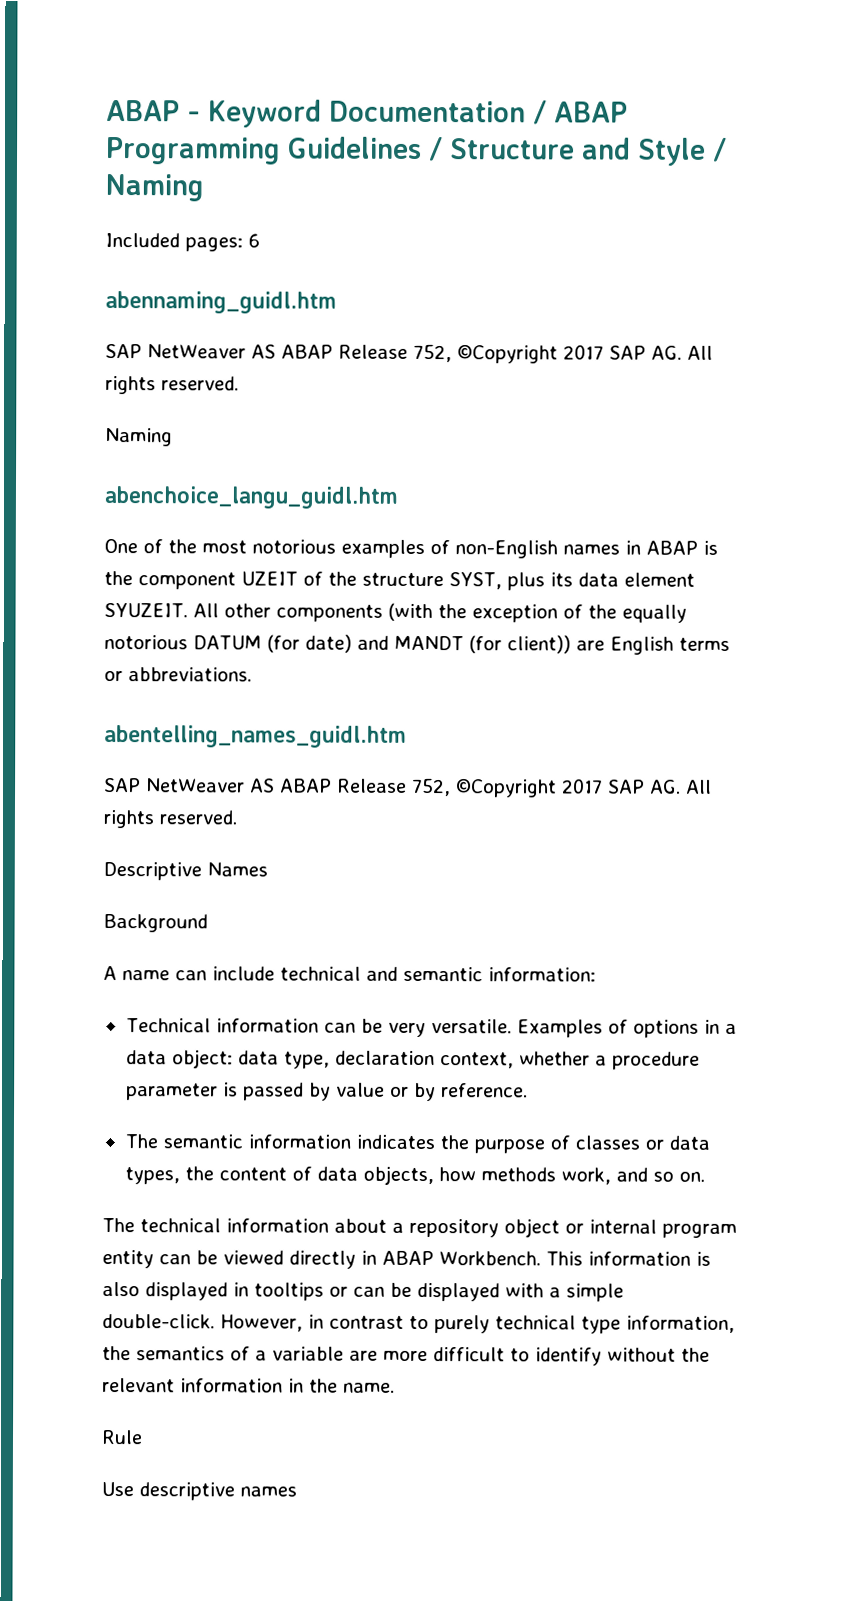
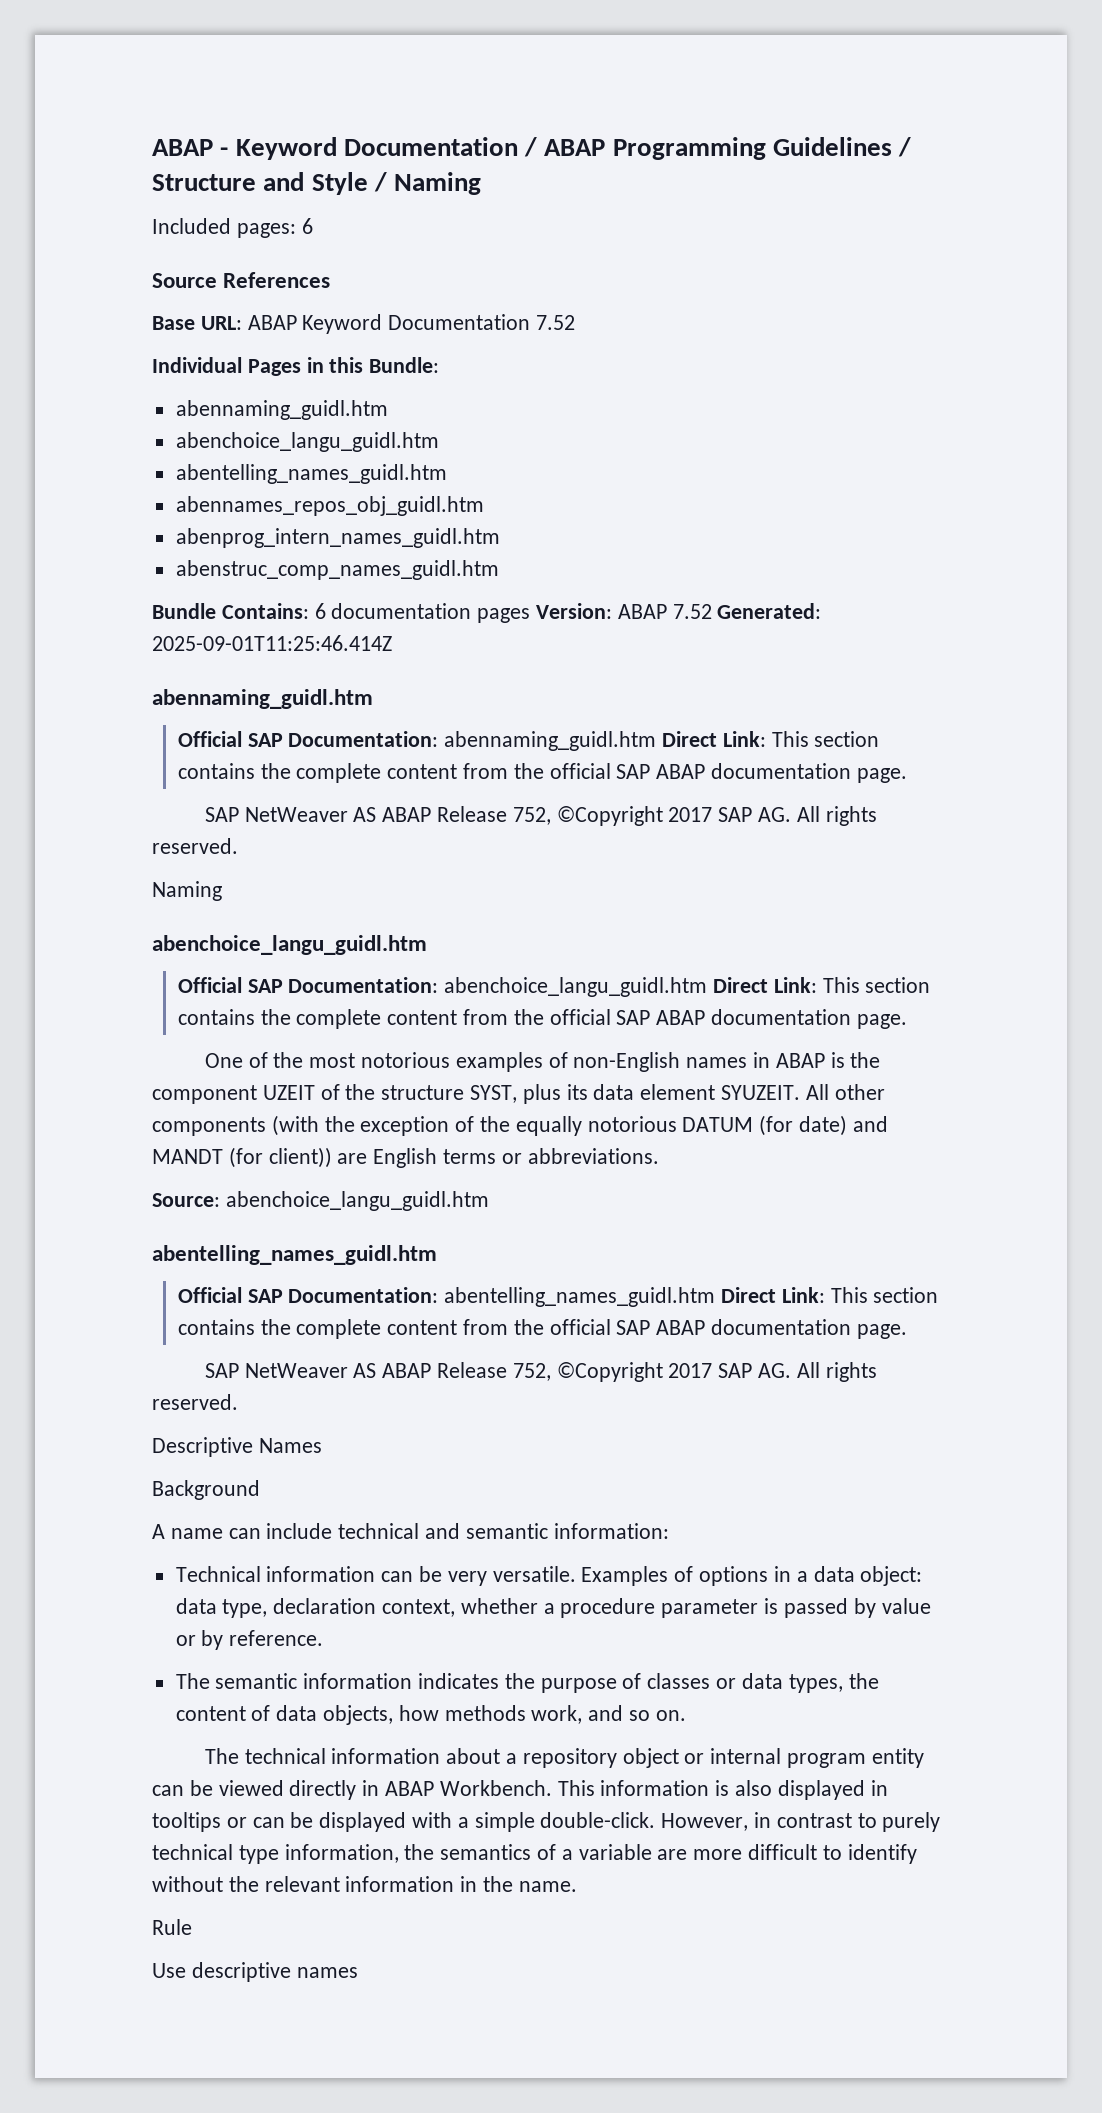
+ Source References
+ Base URL: ABAP Keyword Documentation 7.52
+ Individual Pages in this Bundle:
  abennaming_guidl.htm
+ abenchoice_langu_guidl.htm
+ abentelling_names_guidl.htm
+ abennames_repos_obj_guidl.htm
+ abenprog_intern_names_guidl.htm
+ abenstruc_comp_names_guidl.htm
+ Bundle Contains: 6 documentation pages Version: ABAP 7.52 Generated: 2025-09-01T11:25:46.414Z
+ abennaming_guidl.htm
+ Official SAP Documentation: abennaming_guidl.htm Direct Link: This section contains the complete content from the official SAP ABAP documentation page.
+ Official SAP Documentation: abenchoice_langu_guidl.htm Direct Link: This section contains the complete content from the official SAP ABAP documentation page.
+ Source: abenchoice_langu_guidl.htm
  abentelling_names_guidl.htm
+ Official SAP Documentation: abentelling_names_guidl.htm Direct Link: This section contains the complete content from the official SAP ABAP documentation page.

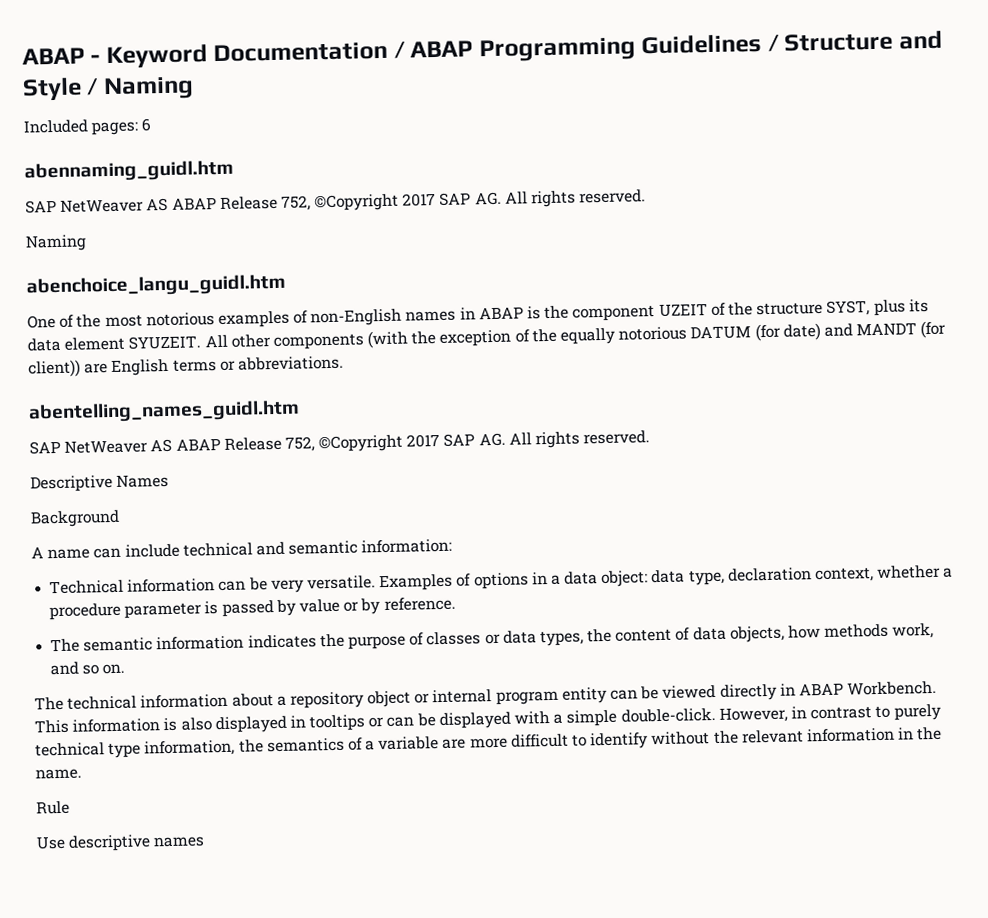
- Source References
- Base URL: ABAP Keyword Documentation 7.52
- Individual Pages in this Bundle:
  abennaming_guidl.htm
- abenchoice_langu_guidl.htm
- abentelling_names_guidl.htm
- abennames_repos_obj_guidl.htm
- abenprog_intern_names_guidl.htm
- abenstruc_comp_names_guidl.htm
- Bundle Contains: 6 documentation pages Version: ABAP 7.52 Generated: 2025-09-01T11:25:46.414Z
- abennaming_guidl.htm
- Official SAP Documentation: abennaming_guidl.htm Direct Link: This section contains the complete content from the official SAP ABAP documentation page.
- Official SAP Documentation: abenchoice_langu_guidl.htm Direct Link: This section contains the complete content from the official SAP ABAP documentation page.
- Source: abenchoice_langu_guidl.htm
  abentelling_names_guidl.htm
- Official SAP Documentation: abentelling_names_guidl.htm Direct Link: This section contains the complete content from the official SAP ABAP documentation page.

